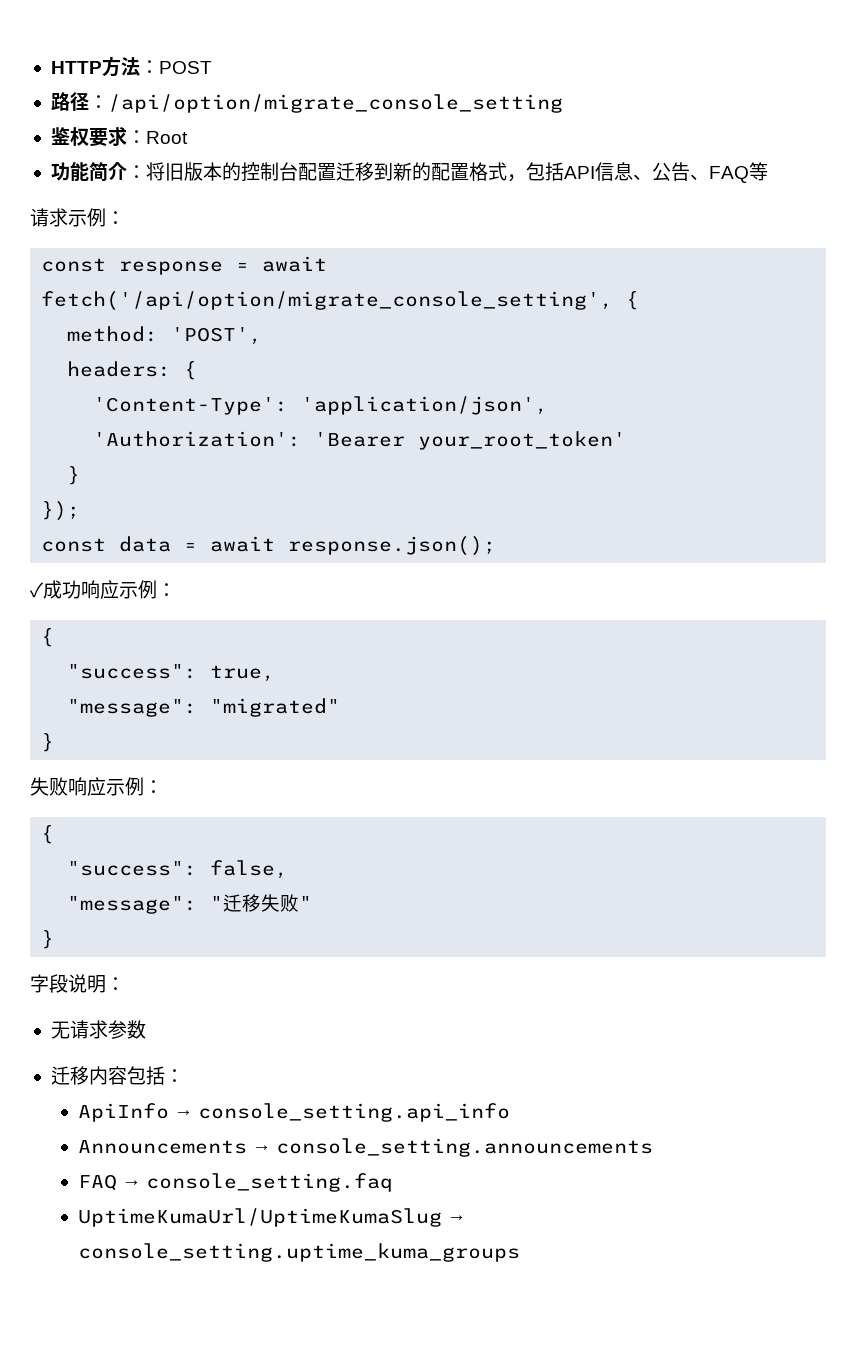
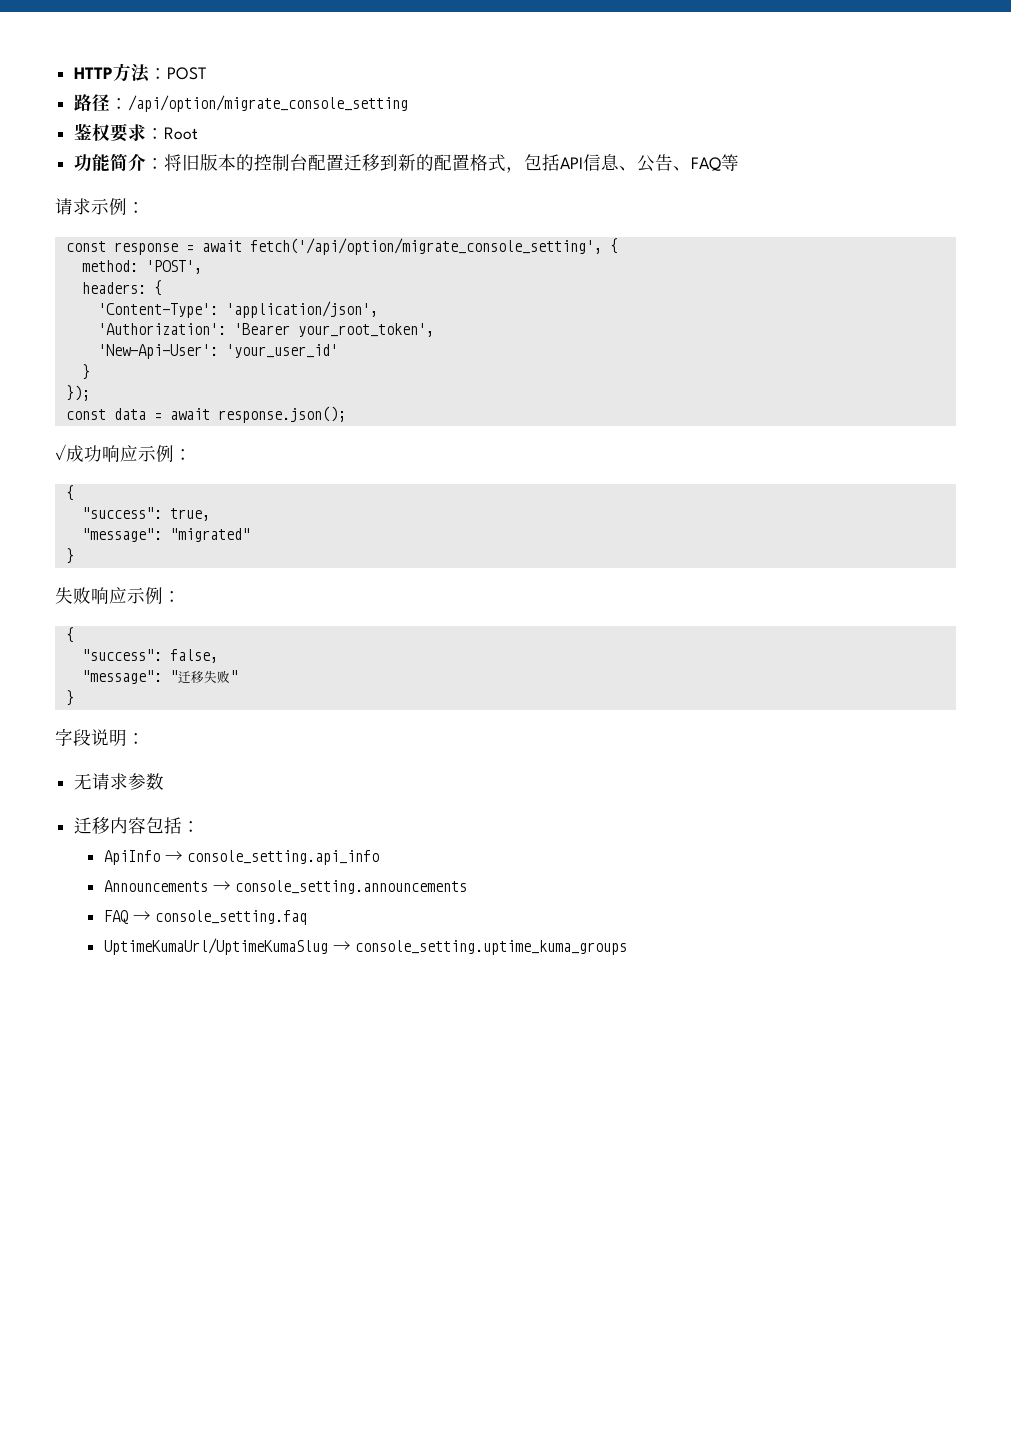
- 'Authorization': 'Bearer your_root_token'
+ 'Authorization': 'Bearer your_root_token',
+ 'New-Api-User': 'your_user_id'

